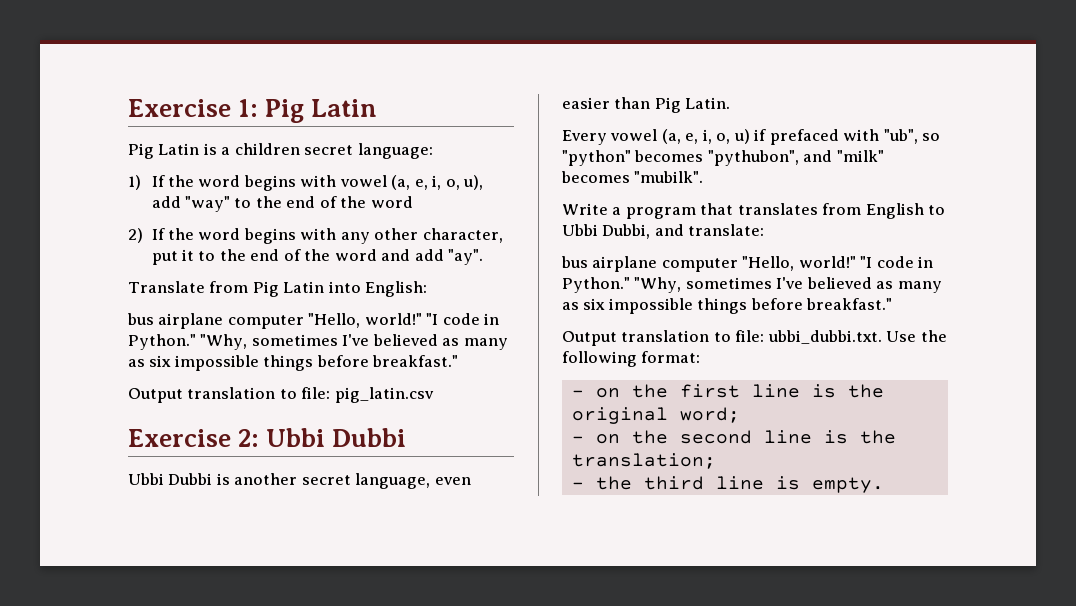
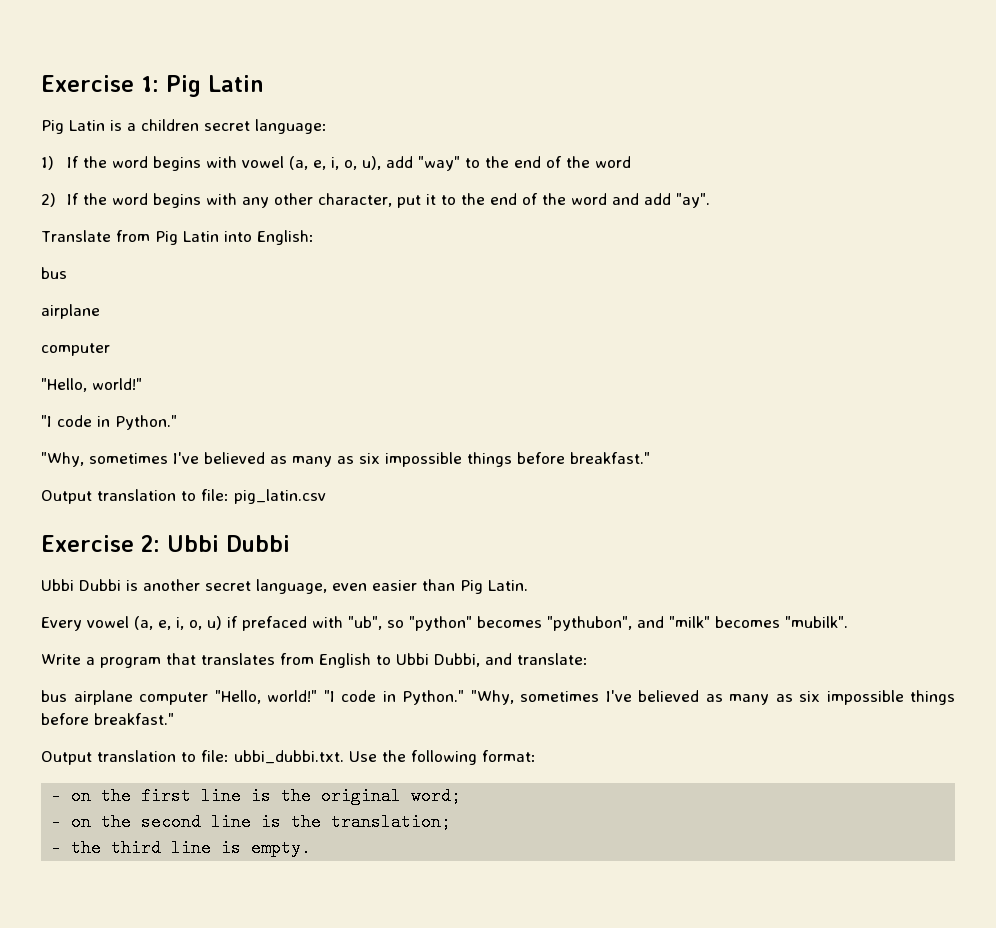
  Translate from Pig Latin into English:
- bus airplane computer "Hello, world!" "I code in Python." "Why, sometimes I've believed as many as six impossible things before breakfast."
+ bus
+ airplane
+ computer
+ "Hello, world!"
+ "I code in Python."
+ "Why, sometimes I've believed as many as six impossible things before breakfast."

